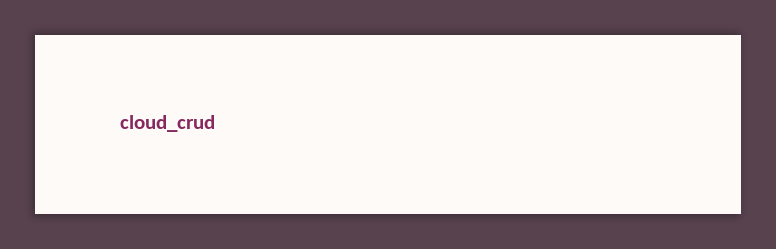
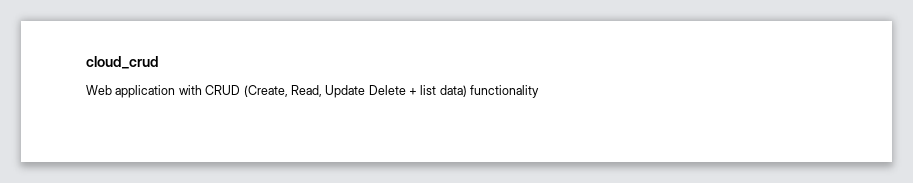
+ Web application with CRUD (Create, Read, Update Delete + list data) functionality

